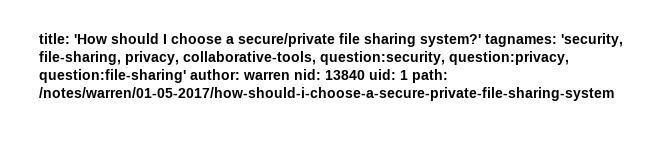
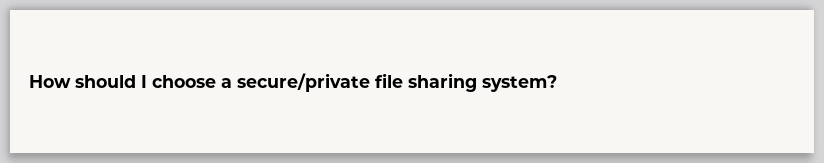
- title: 'How should I choose a secure/private file sharing system?' tagnames: 'security, file-sharing, privacy, collaborative-tools, question:security, question:privacy, question:file-sharing' author: warren nid: 13840 uid: 1 path: /notes/warren/01-05-2017/how-should-i-choose-a-secure-private-file-sharing-system
+ How should I choose a secure/private file sharing system?

